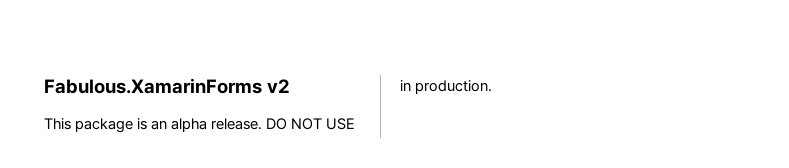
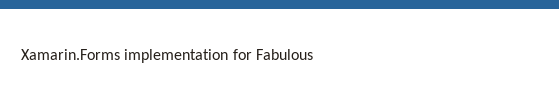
- Fabulous.XamarinForms v2
- This package is an alpha release. DO NOT USE in production.
+ Xamarin.Forms implementation for Fabulous

